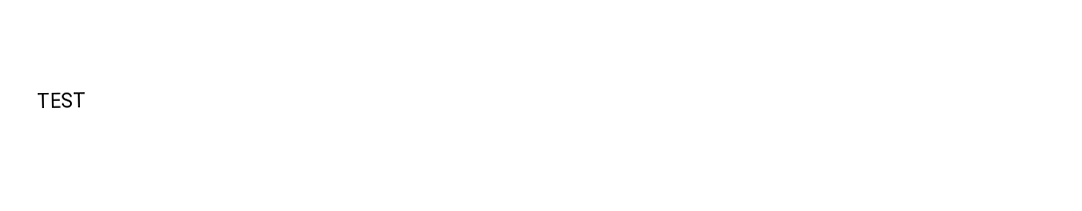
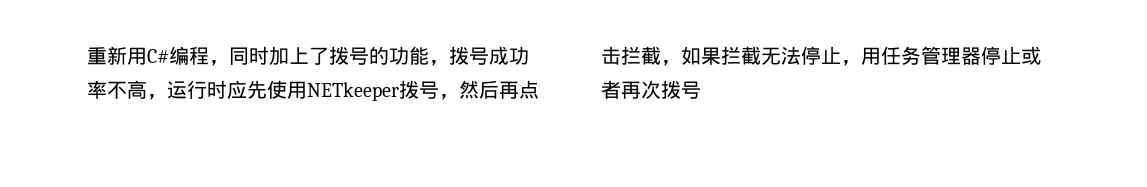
- TEST
+ 重新用C#编程，同时加上了拨号的功能，拨号成功率不高，运行时应先使用NETkeeper拨号，然后再点击拦截，如果拦截无法停止，用任务管理器停止或者再次拨号

